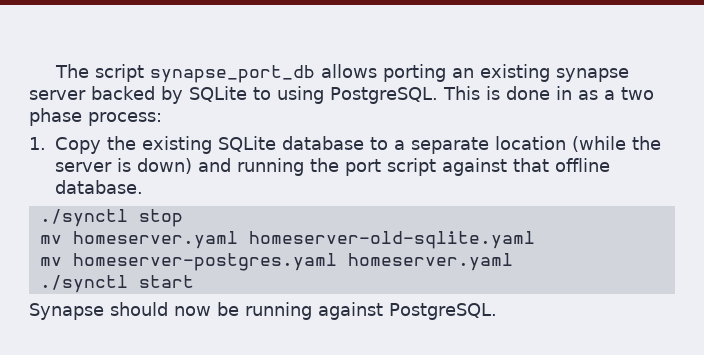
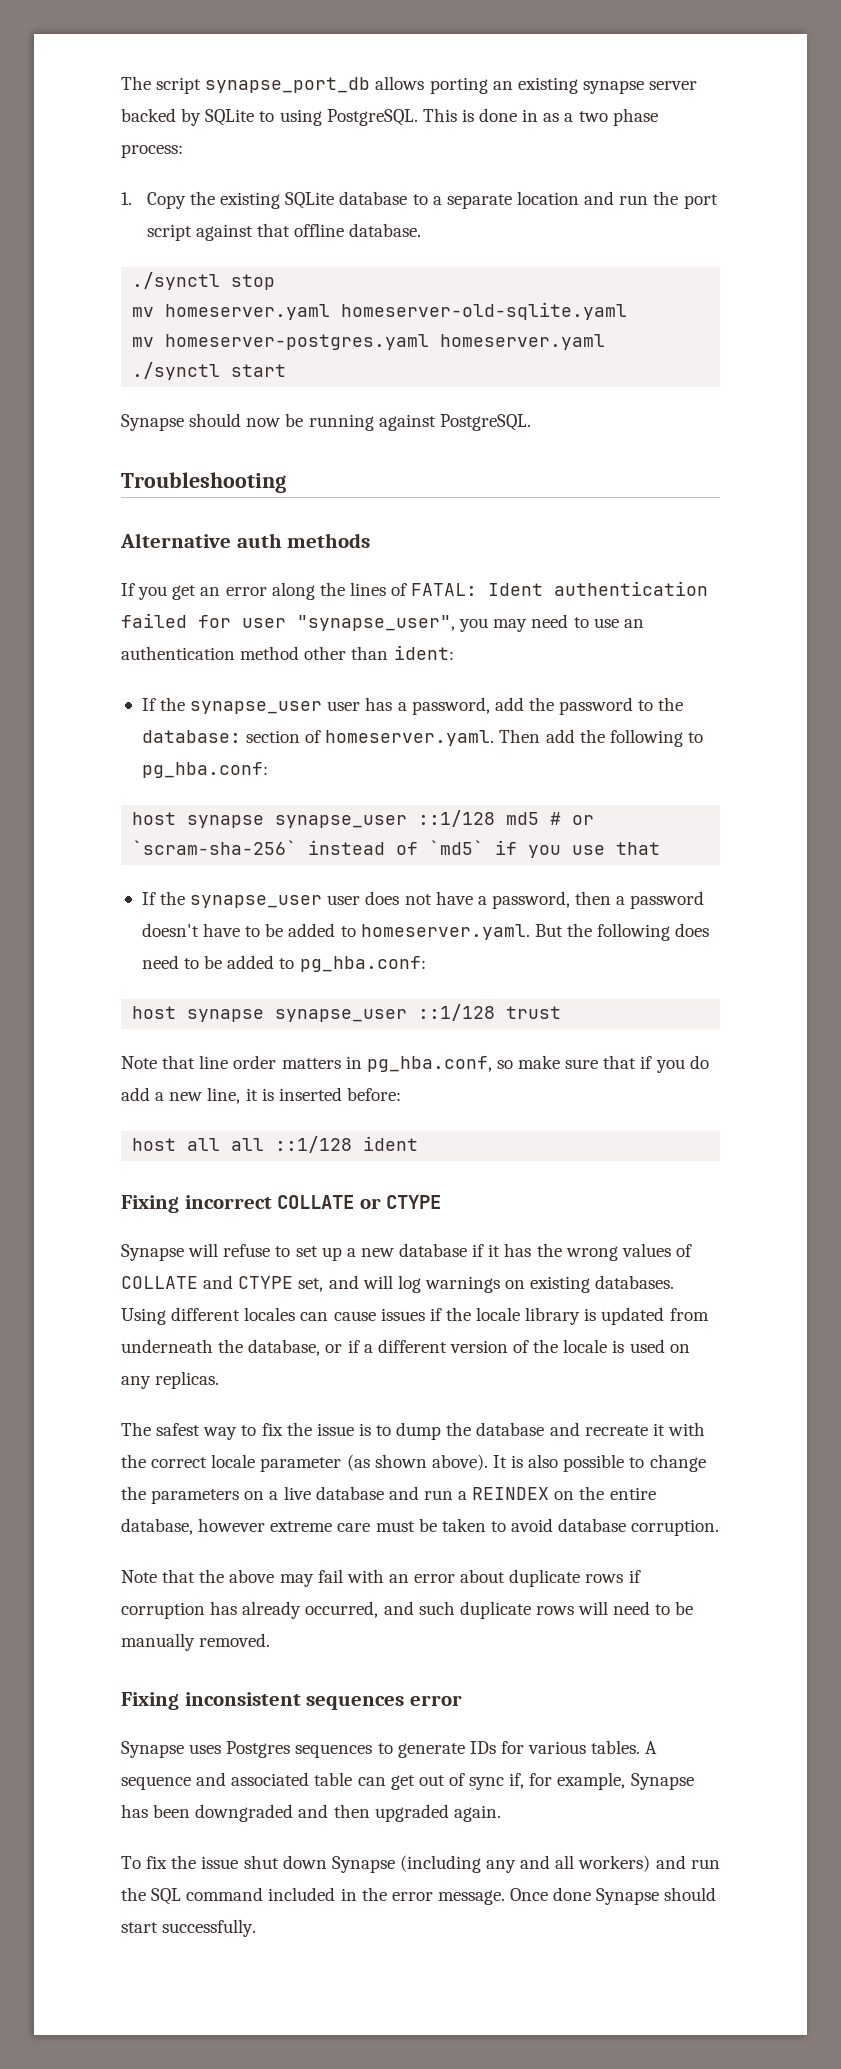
- 1. Copy the existing SQLite database to a separate location (while the server is down) and running the port script against that offline database.
+ 1. Copy the existing SQLite database to a separate location and run the port script against that offline database.
+ Troubleshooting
+ Alternative auth methods
+ If you get an error along the lines of FATAL: Ident authentication failed for user "synapse_user", you may need to use an authentication method other than ident:
+ If the synapse_user user has a password, add the password to the database: section of homeserver.yaml. Then add the following to pg_hba.conf:
+ host synapse synapse_user ::1/128 md5 # or `scram-sha-256` instead of `md5` if you use that
+ If the synapse_user user does not have a password, then a password doesn't have to be added to homeserver.yaml. But the following does need to be added to pg_hba.conf:
+ host synapse synapse_user ::1/128 trust
+ Note that line order matters in pg_hba.conf, so make sure that if you do add a new line, it is inserted before:
+ host all all ::1/128 ident
+ Fixing incorrect COLLATE or CTYPE
+ Synapse will refuse to set up a new database if it has the wrong values of COLLATE and CTYPE set, and will log warnings on existing databases. Using different locales can cause issues if the locale library is updated from underneath the database, or if a different version of the locale is used on any replicas.
+ The safest way to fix the issue is to dump the database and recreate it with the correct locale parameter (as shown above). It is also possible to change the parameters on a live database and run a REINDEX on the entire database, however extreme care must be taken to avoid database corruption.
+ Note that the above may fail with an error about duplicate rows if corruption has already occurred, and such duplicate rows will need to be manually removed.
+ Fixing inconsistent sequences error
+ Synapse uses Postgres sequences to generate IDs for various tables. A sequence and associated table can get out of sync if, for example, Synapse has been downgraded and then upgraded again.
+ To fix the issue shut down Synapse (including any and all workers) and run the SQL command included in the error message. Once done Synapse should start successfully.

